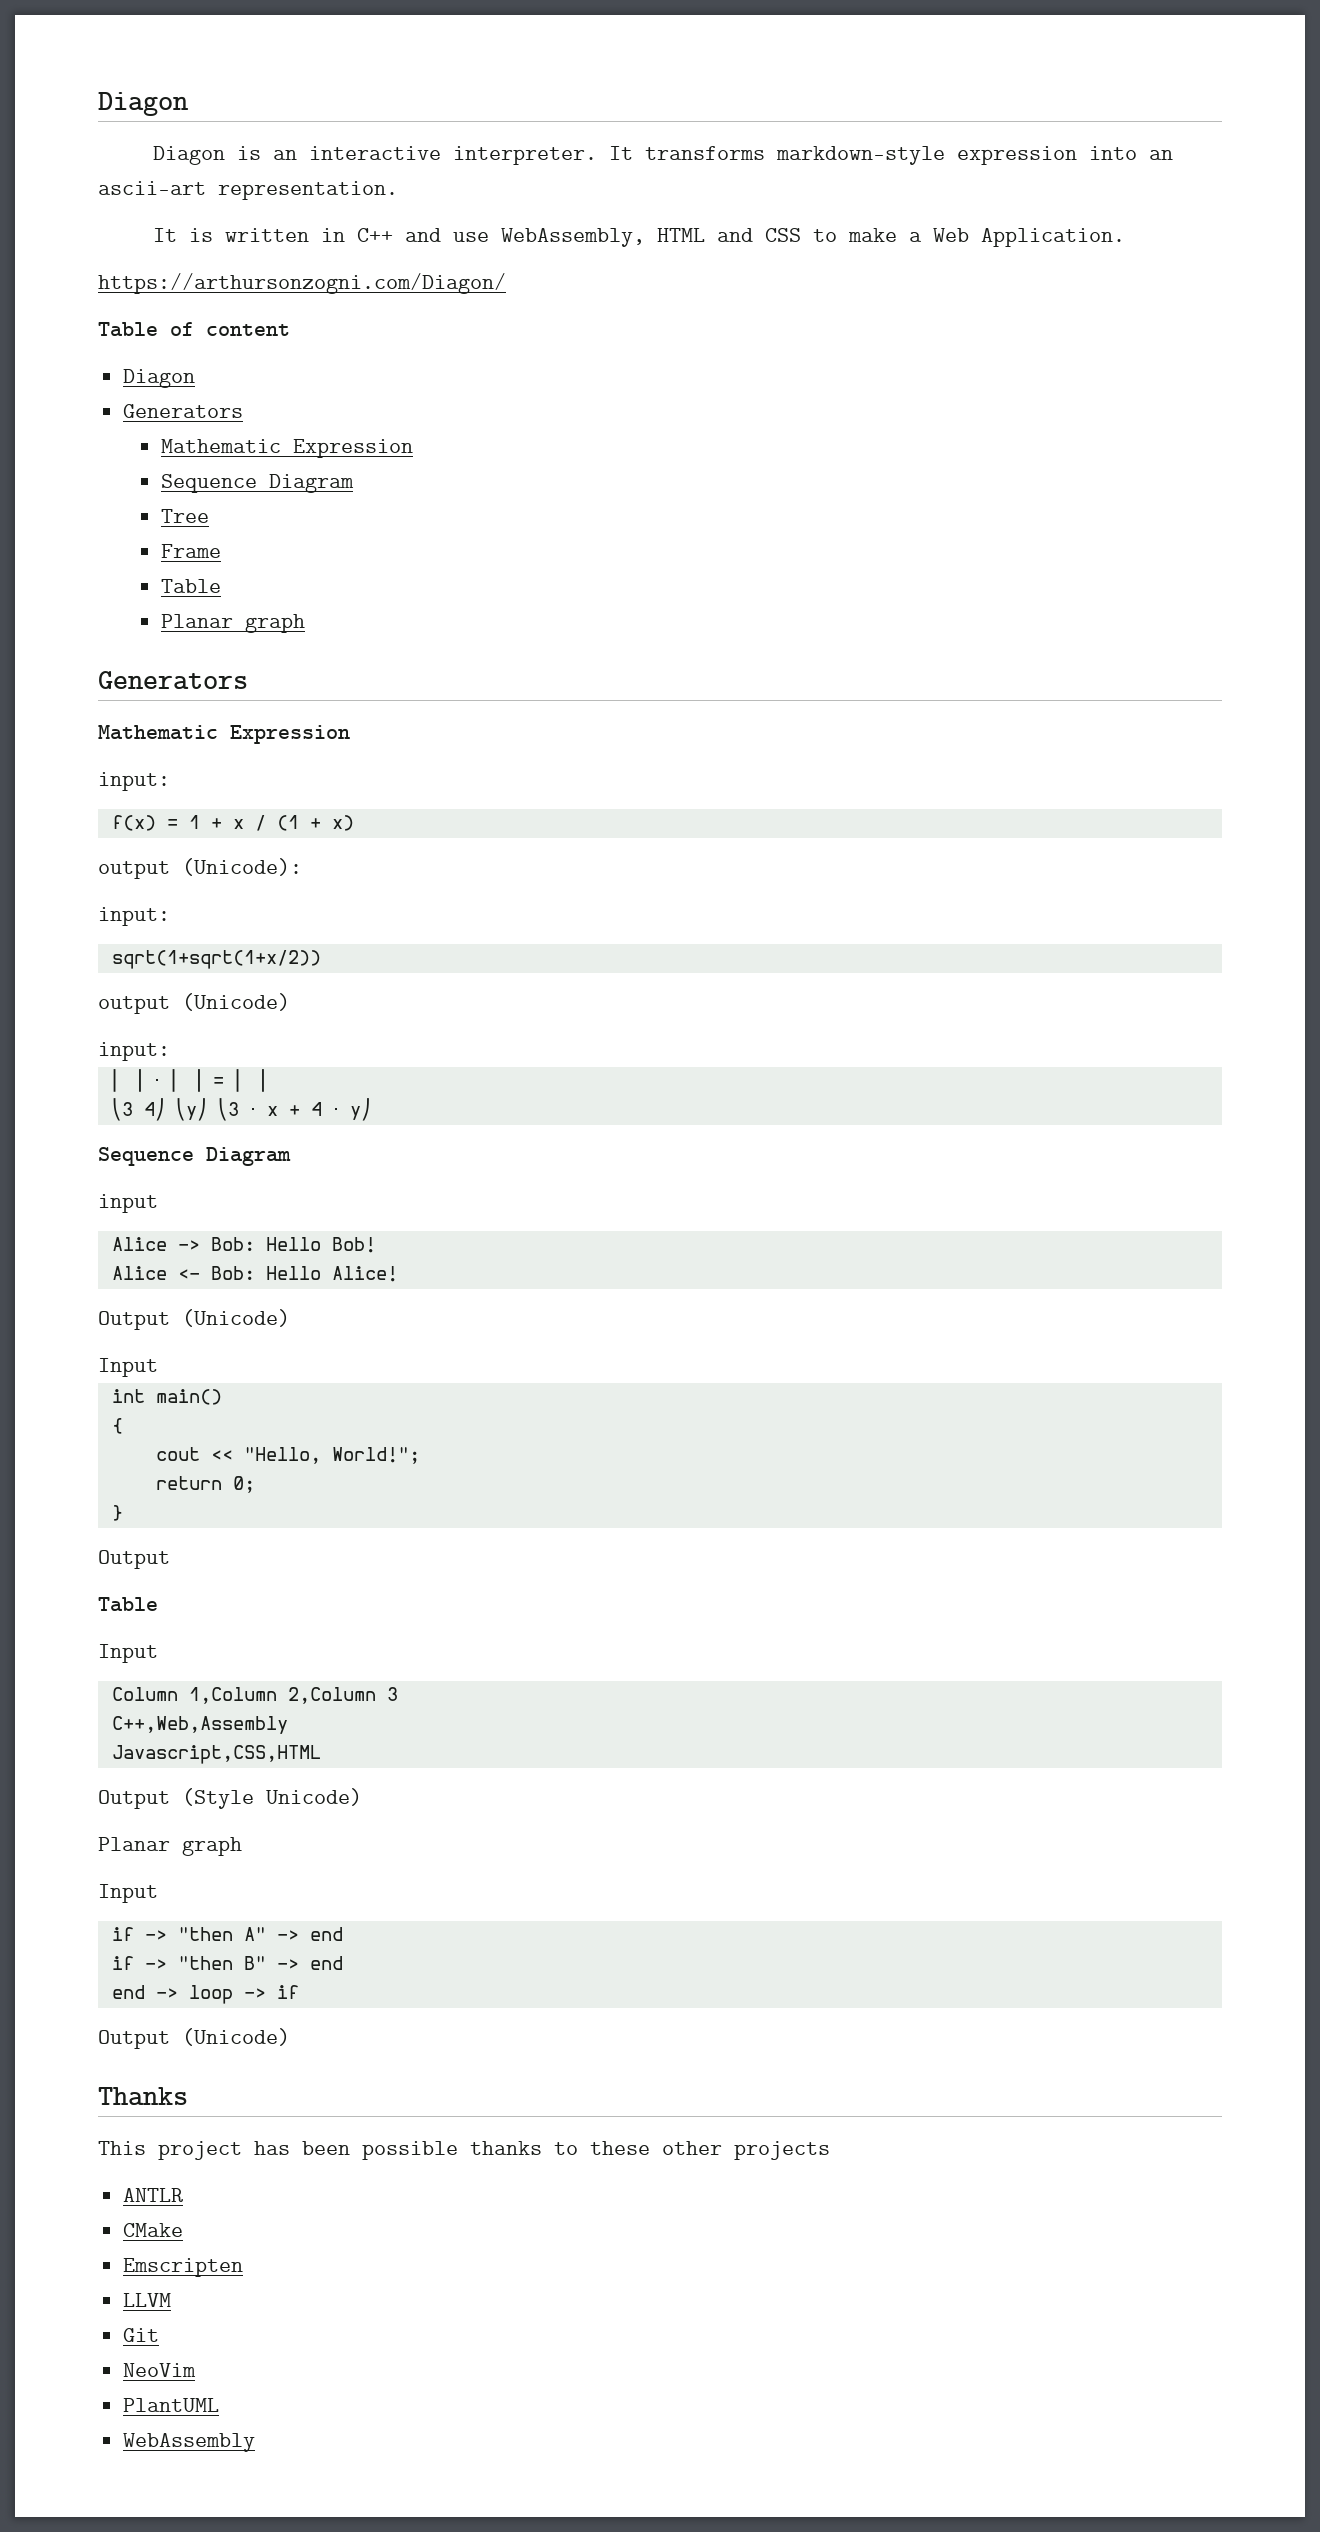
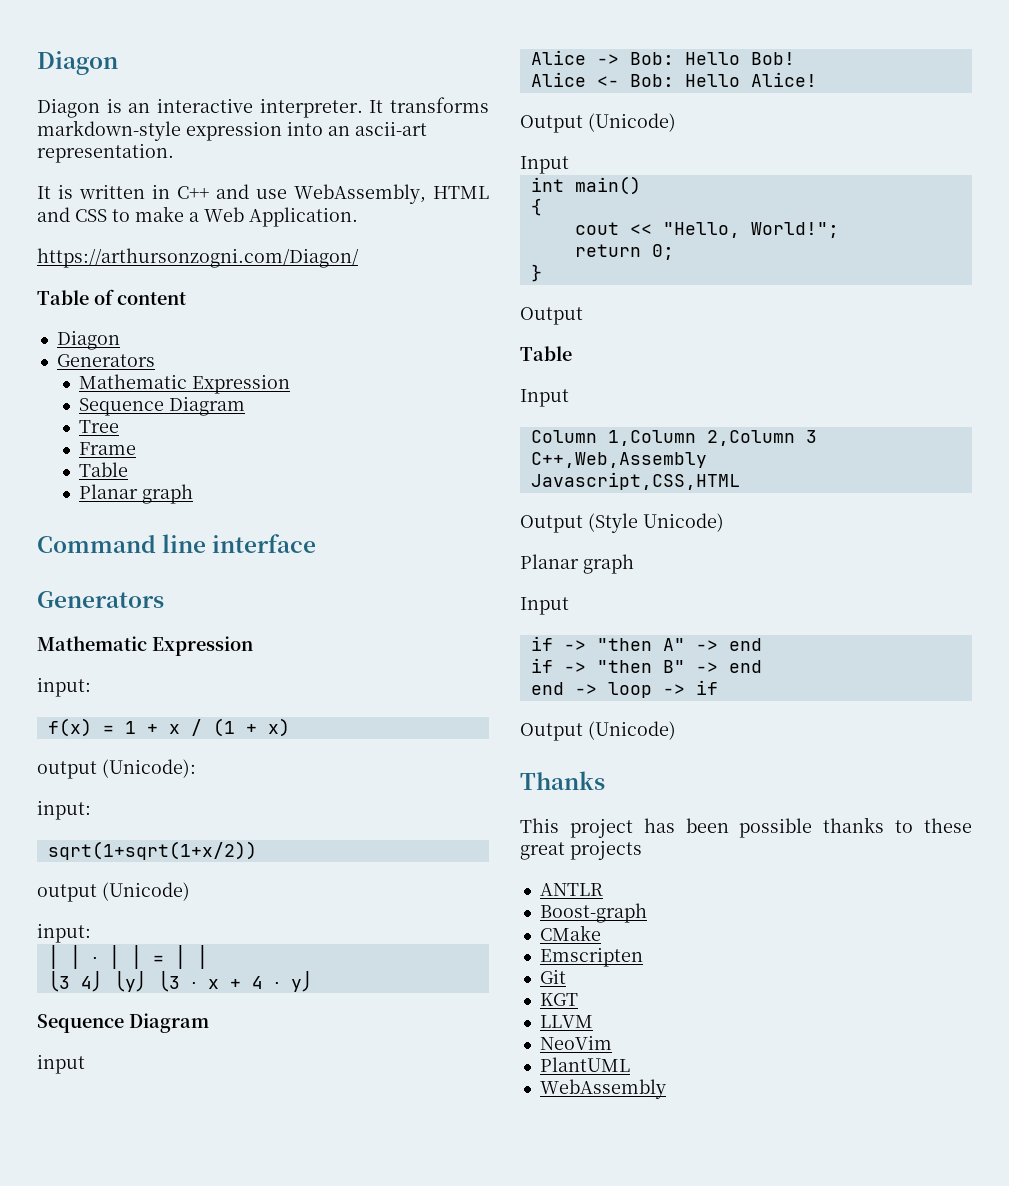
+ Command line interface
- This project has been possible thanks to these other projects
+ This project has been possible thanks to these great projects
+ Boost-graph
+ Git
+ KGT
- Git

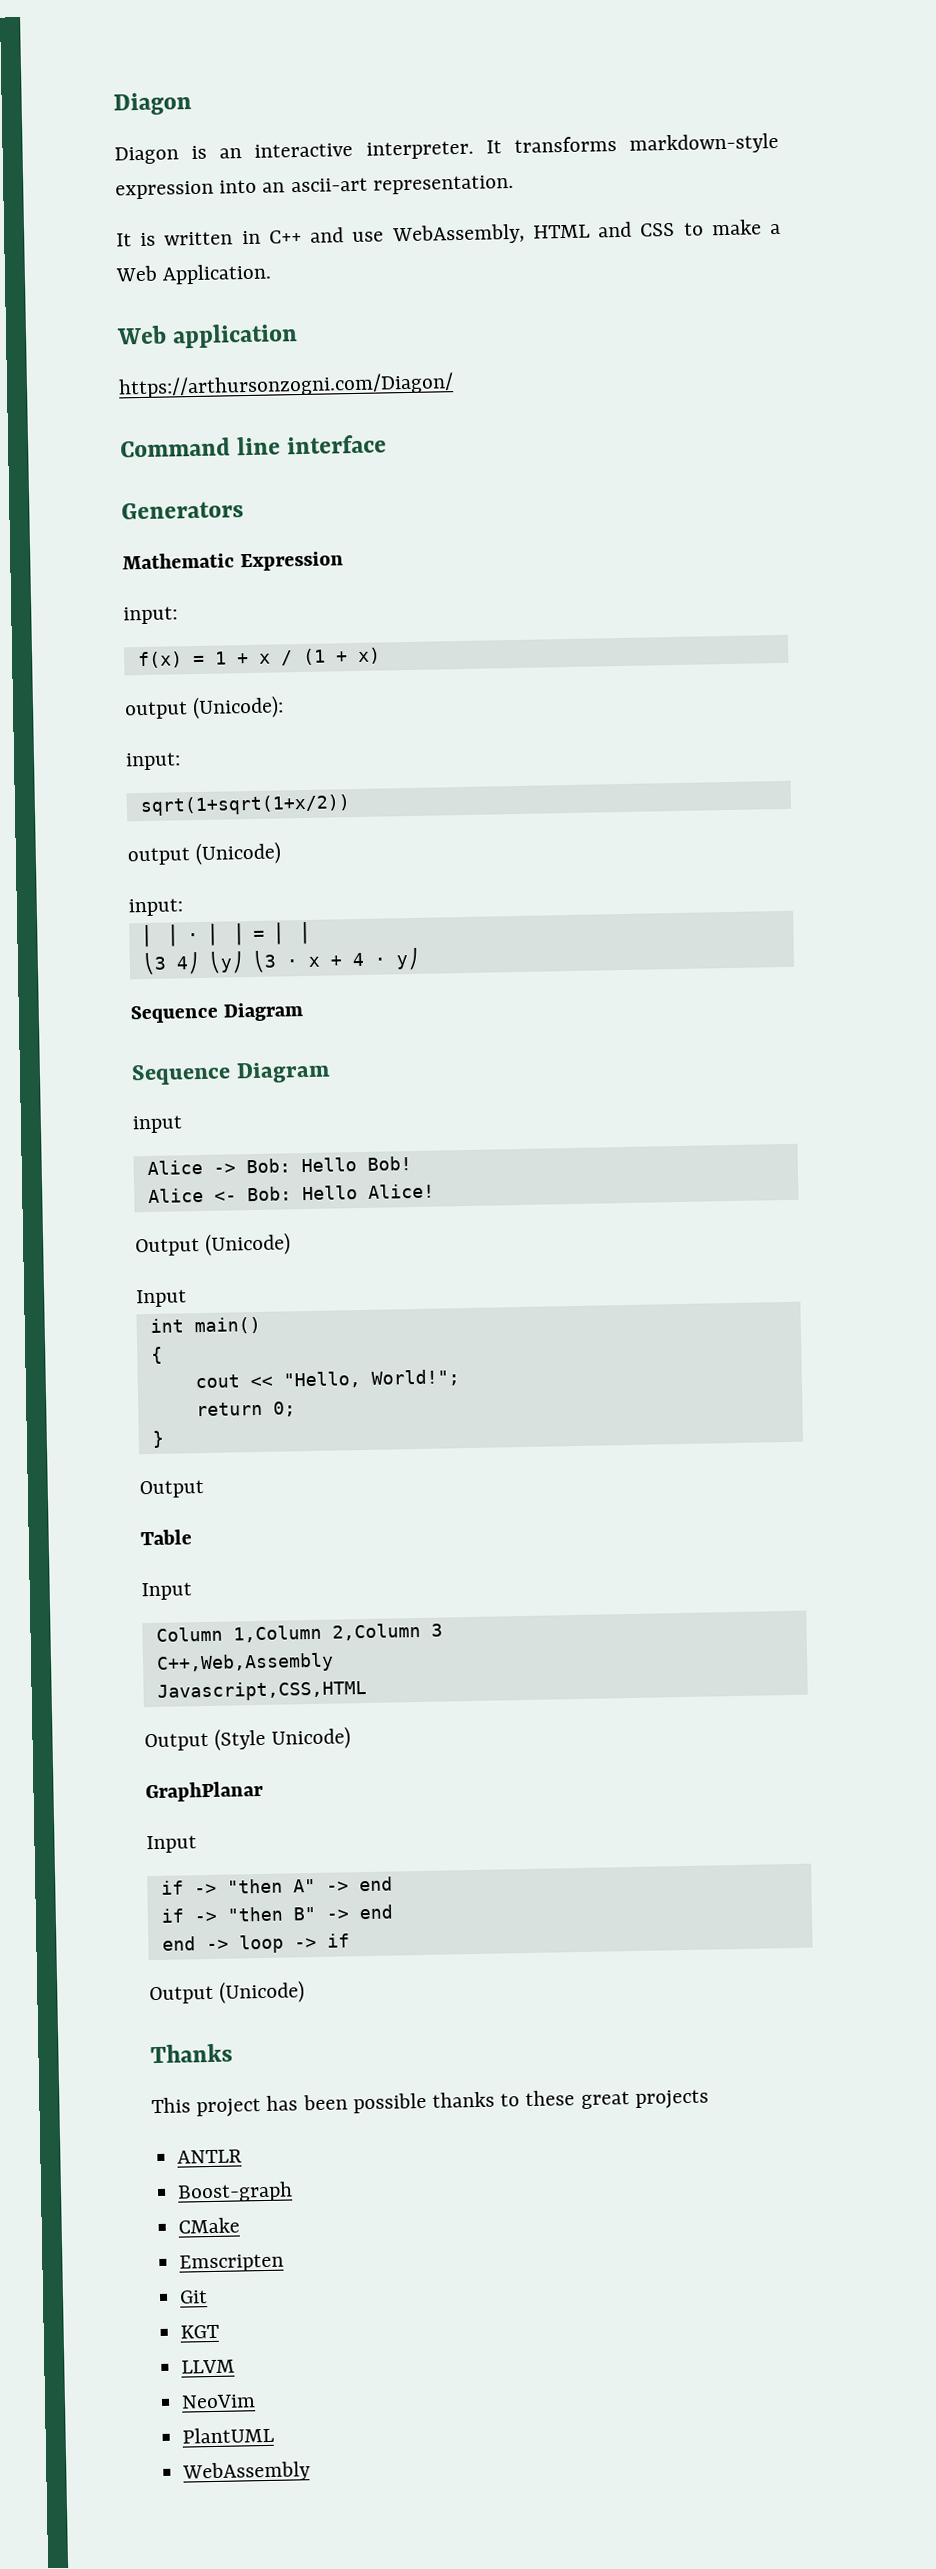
+ Web application
- Table of content
- Diagon
- Generators
- Mathematic Expression
- Sequence Diagram
- Tree
- Frame
- Table
- Planar graph
  ⎝3 4⎠ ⎝y⎠ ⎝3 ⋅ x + 4 ⋅ y⎠
+ Sequence Diagram
  Output (Style Unicode)
- Planar graph
+ GraphPlanar

